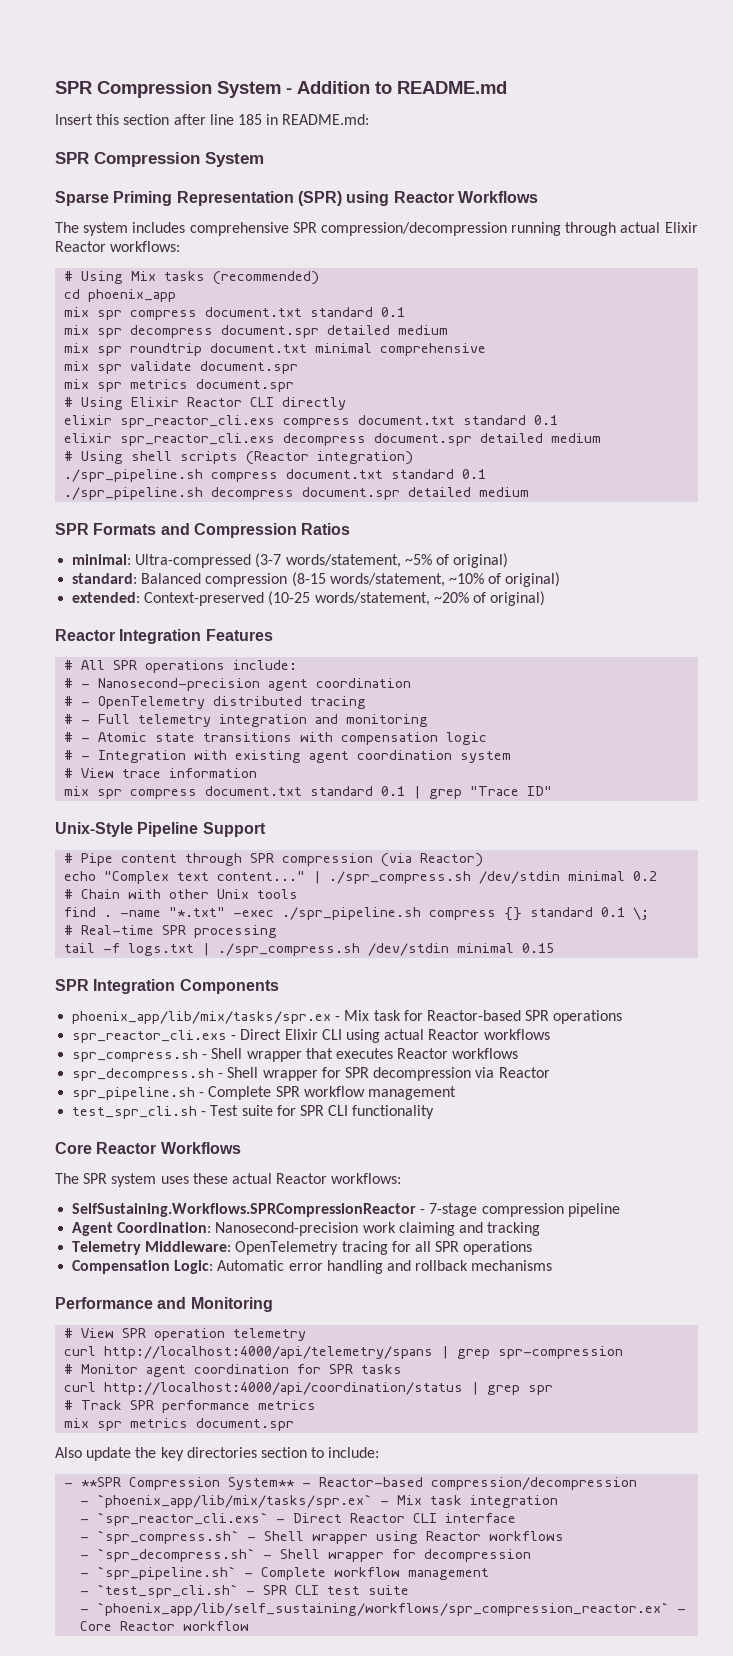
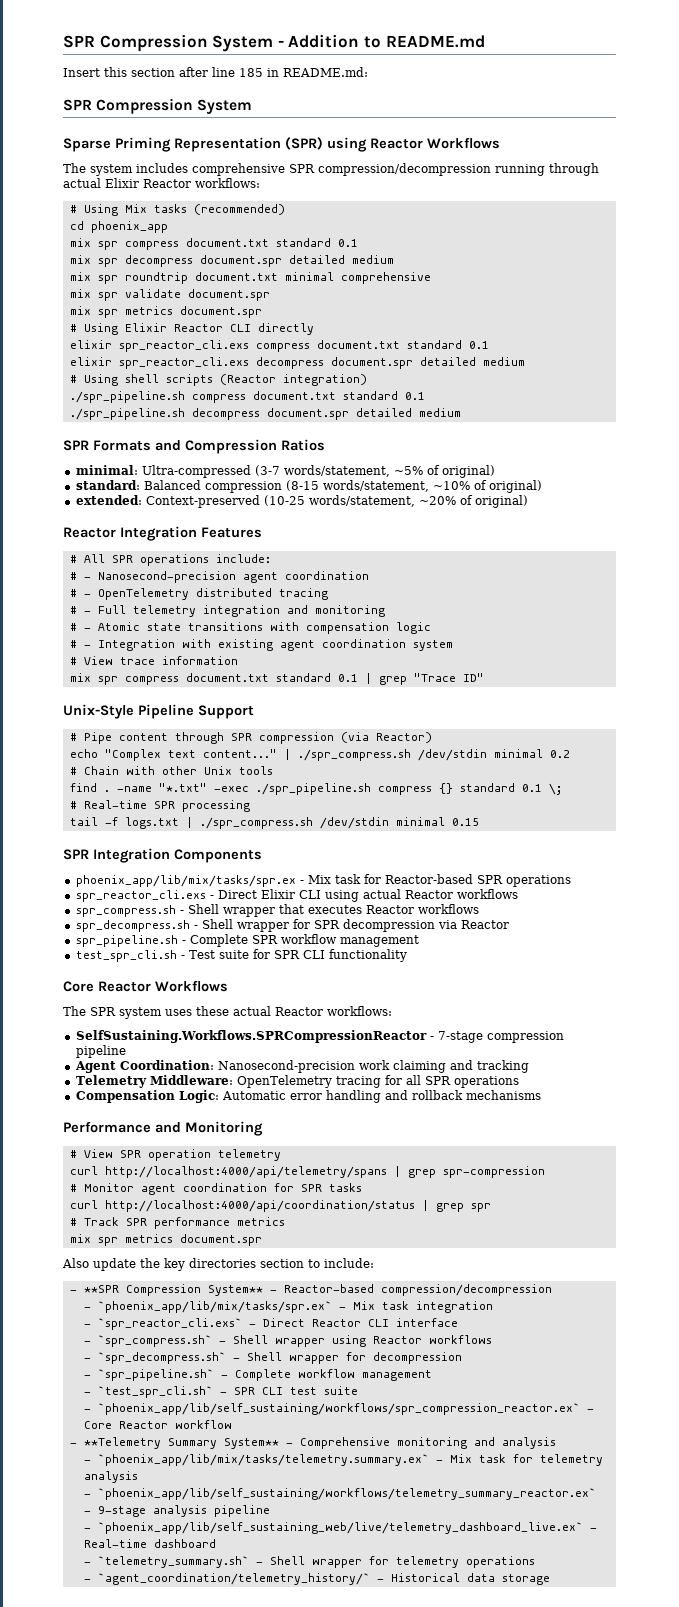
+ - **Telemetry Summary System** - Comprehensive monitoring and analysis
+ - `phoenix_app/lib/mix/tasks/telemetry.summary.ex` - Mix task for telemetry analysis
+ - `phoenix_app/lib/self_sustaining/workflows/telemetry_summary_reactor.ex` - 9-stage analysis pipeline
+ - `phoenix_app/lib/self_sustaining_web/live/telemetry_dashboard_live.ex` - Real-time dashboard
+ - `telemetry_summary.sh` - Shell wrapper for telemetry operations
+ - `agent_coordination/telemetry_history/` - Historical data storage

